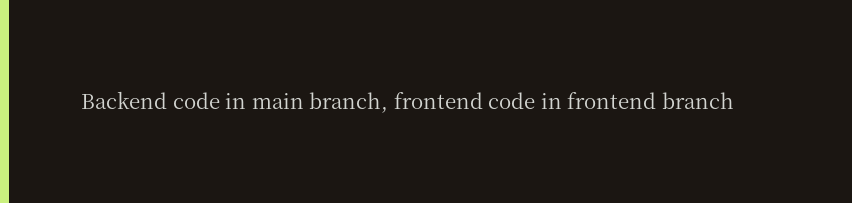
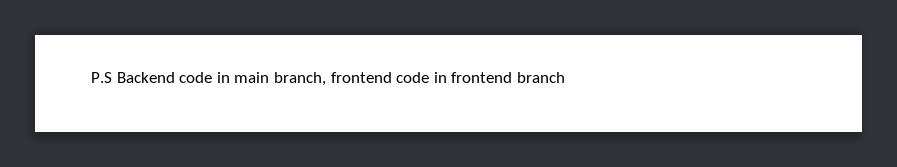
- Backend code in main branch, frontend code in frontend branch
+ P.S Backend code in main branch, frontend code in frontend branch

